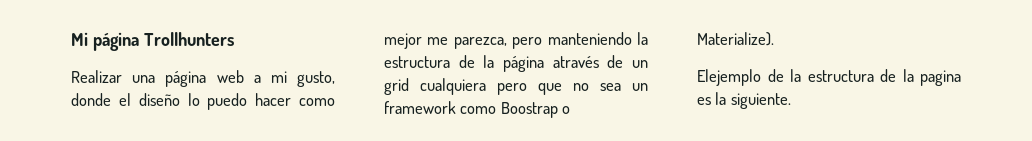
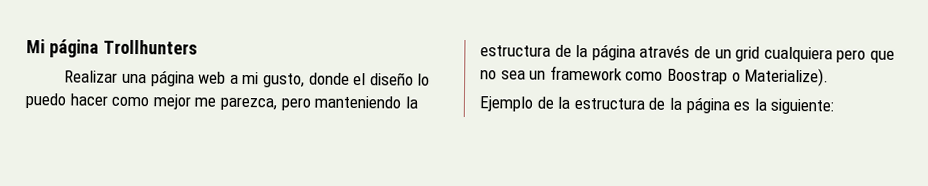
- Elejemplo de la estructura de la pagina es la siguiente.
+ Ejemplo de la estructura de la página es la siguiente:

